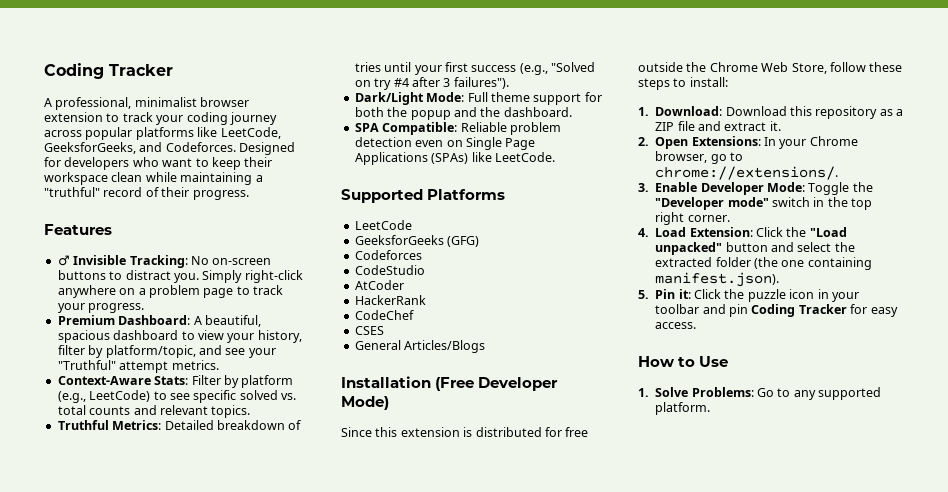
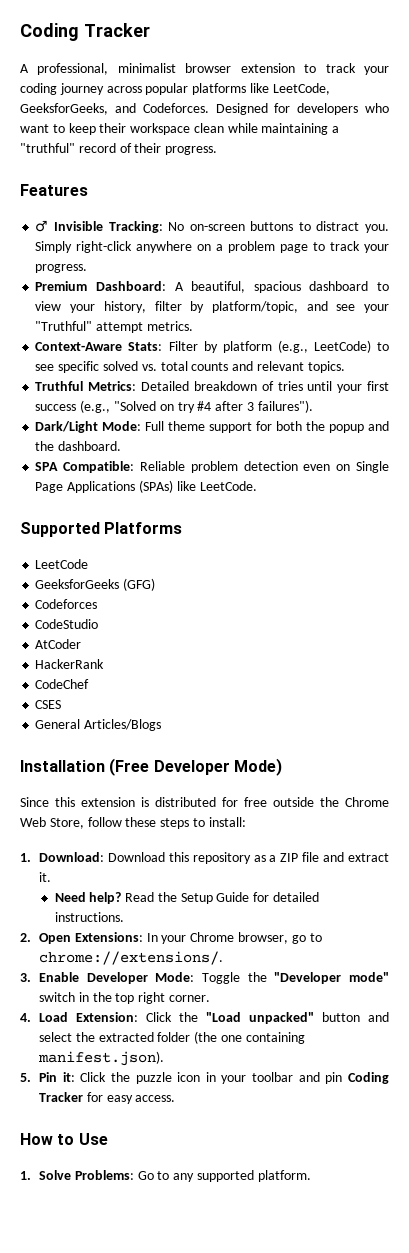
+ Need help? Read the Setup Guide for detailed instructions.

